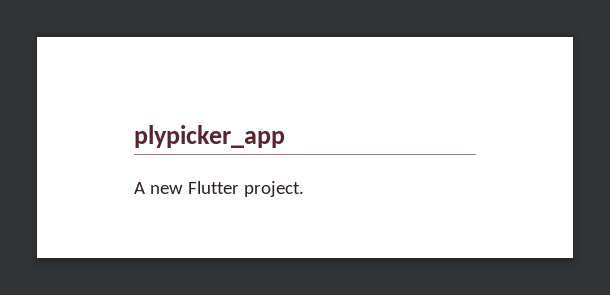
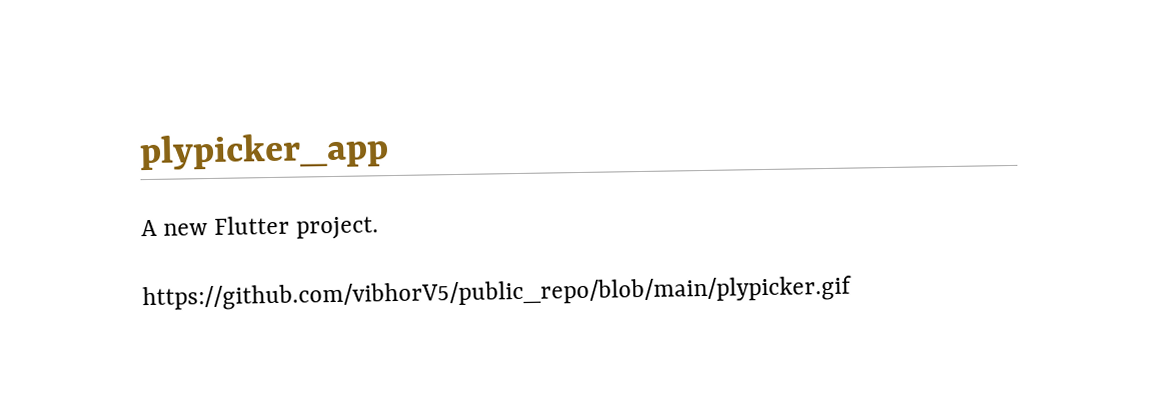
+ https://github.com/vibhorV5/public_repo/blob/main/plypicker.gif

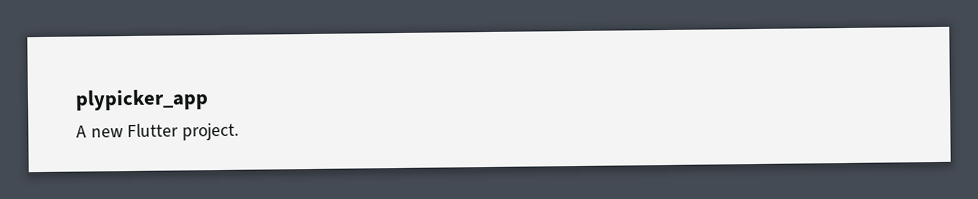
- https://github.com/vibhorV5/public_repo/blob/main/plypicker.gif

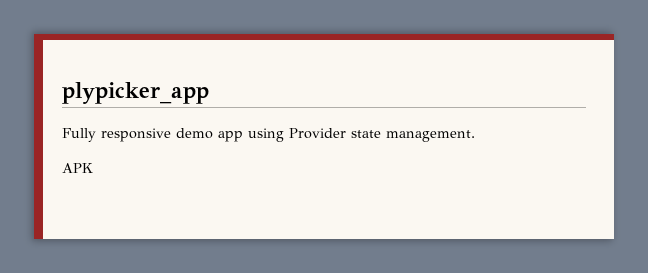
- A new Flutter project.
+ Fully responsive demo app using Provider state management.
+ APK

